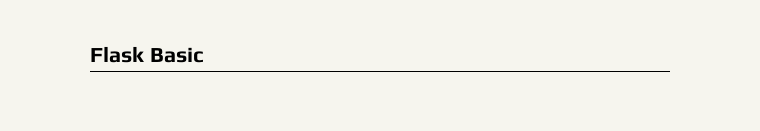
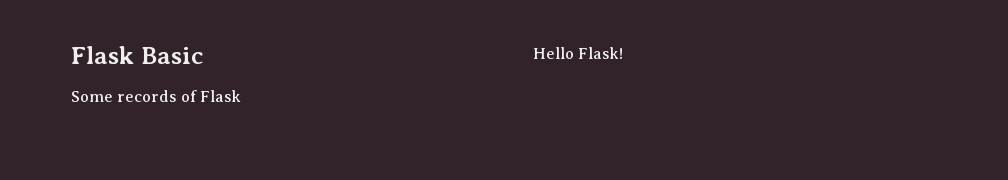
+ Some records of Flask
+ Hello Flask!

